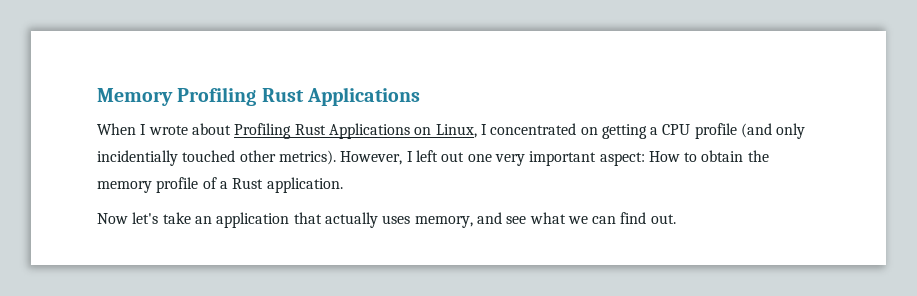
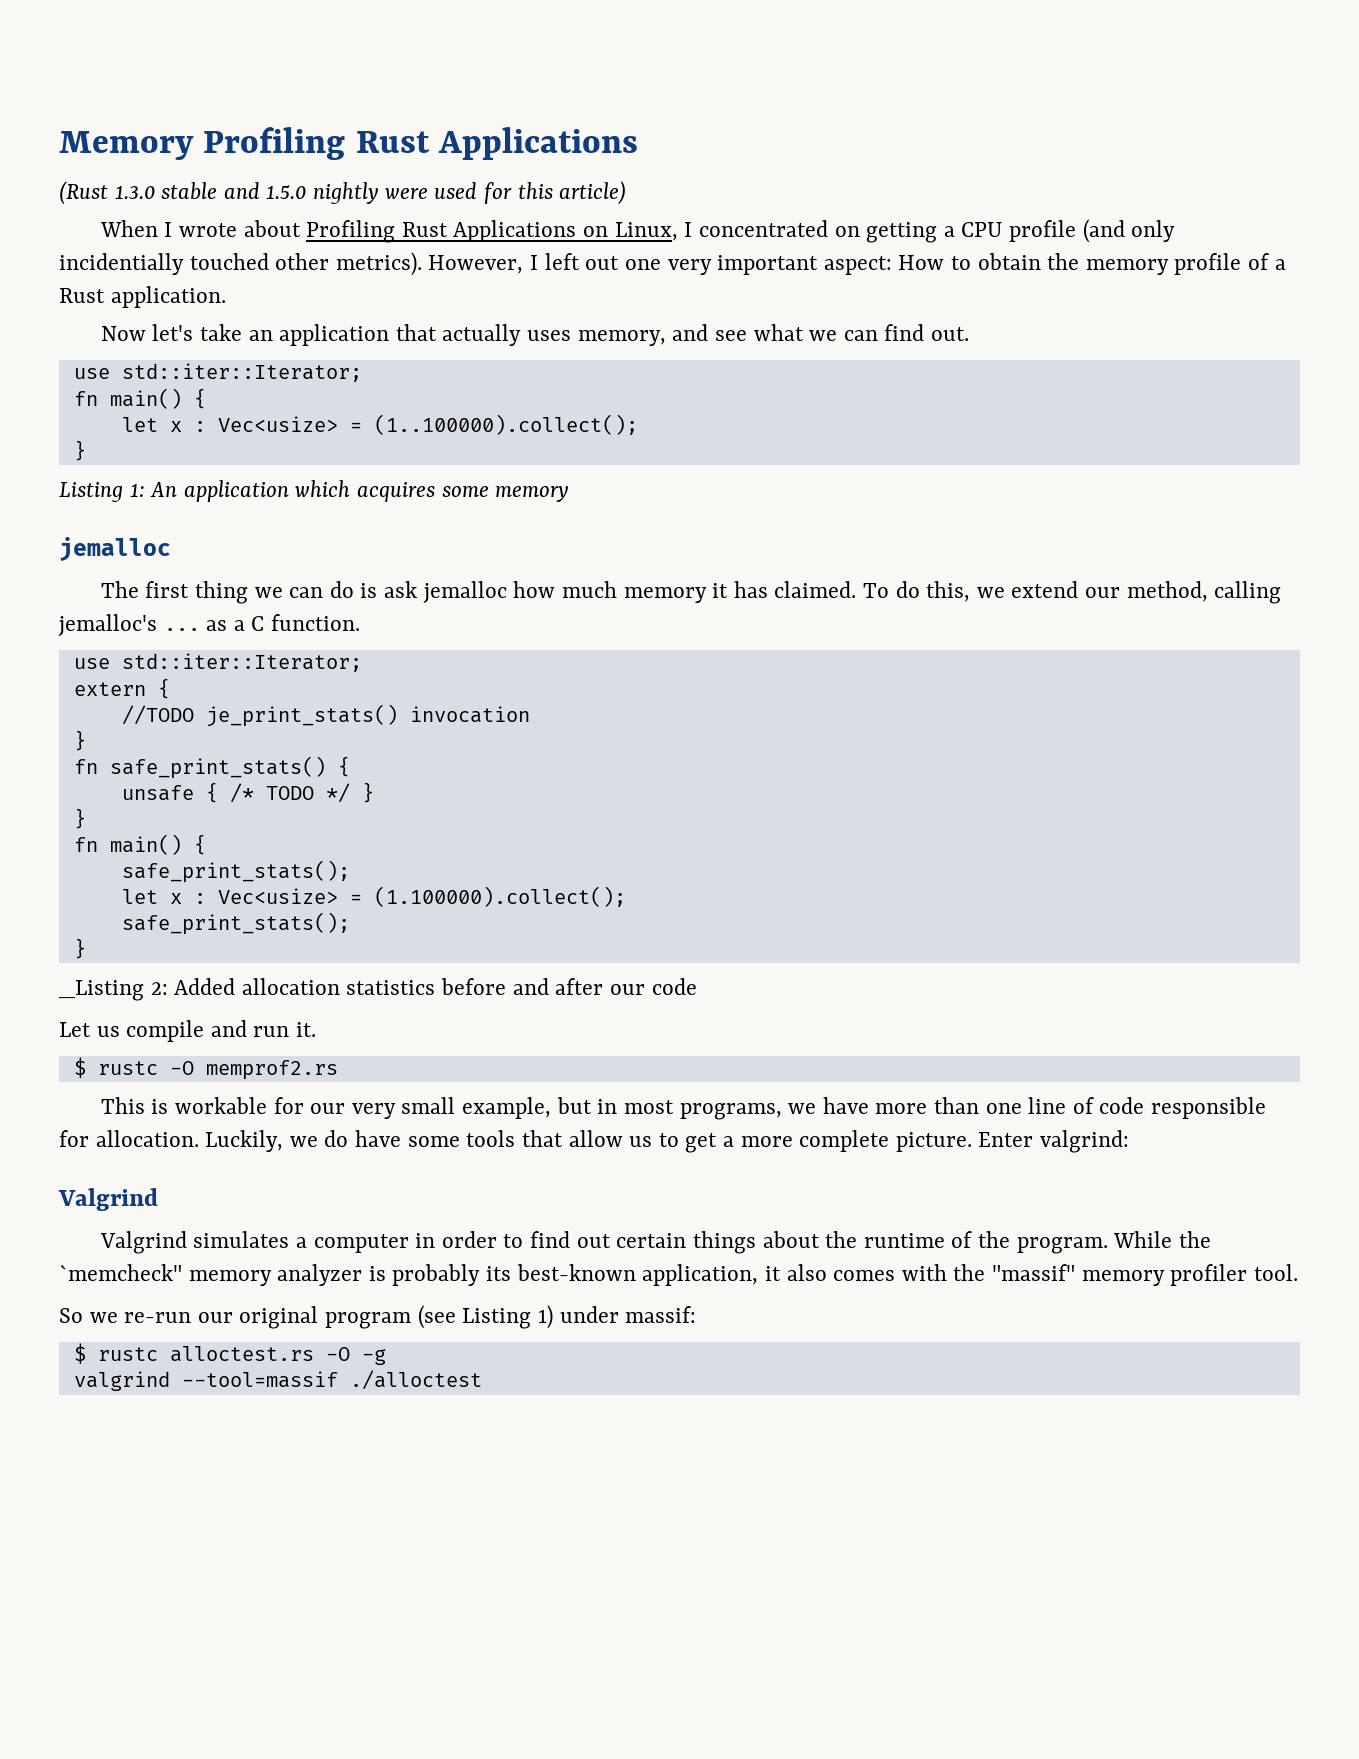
+ (Rust 1.3.0 stable and 1.5.0 nightly were used for this article)
  Now let's take an application that actually uses memory, and see what we can find out.
+ use std::iter::Iterator;
+ fn main() {
+ let x : Vec<usize> = (1..100000).collect();
+ }
+ Listing 1: An application which acquires some memory
+ jemalloc
+ The first thing we can do is ask jemalloc how much memory it has claimed. To do this, we extend our method, calling jemalloc's ... as a C function.
+ use std::iter::Iterator;
+ extern {
+ //TODO je_print_stats() invocation
+ }
+ fn safe_print_stats() {
+ unsafe { /* TODO */ }
+ }
+ fn main() {
+ safe_print_stats();
+ let x : Vec<usize> = (1.100000).collect();
+ safe_print_stats();
+ }
+ _Listing 2: Added allocation statistics before and after our code
+ Let us compile and run it.
+ $ rustc -O memprof2.rs
+ This is workable for our very small example, but in most programs, we have more than one line of code responsible for allocation. Luckily, we do have some tools that allow us to get a more complete picture. Enter valgrind:
+ Valgrind
+ Valgrind simulates a computer in order to find out certain things about the runtime of the program. While the `memcheck" memory analyzer is probably its best-known application, it also comes with the "massif" memory profiler tool.
+ So we re-run our original program (see Listing 1) under massif:
+ $ rustc alloctest.rs -O -g
+ valgrind --tool=massif ./alloctest

